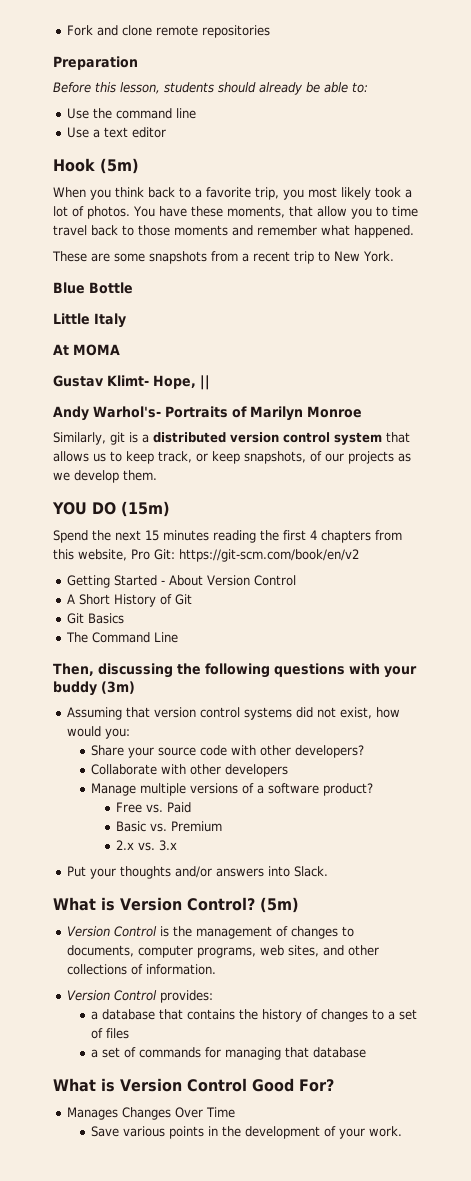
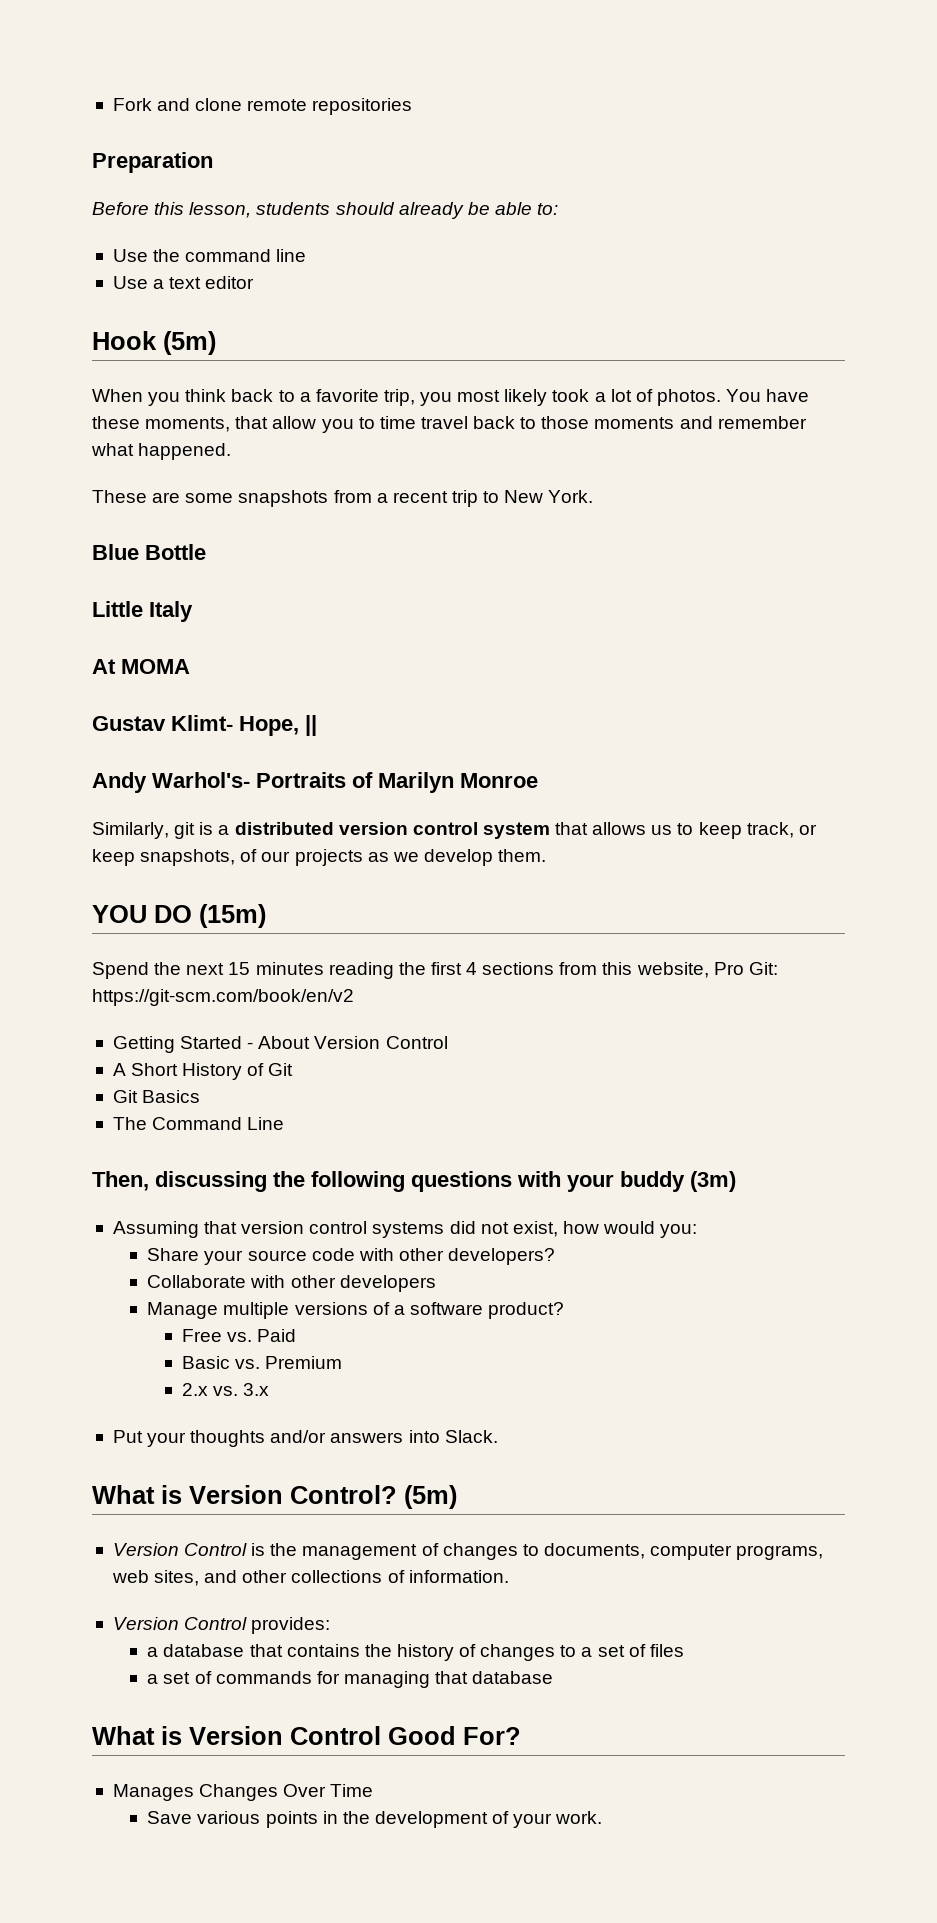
- Spend the next 15 minutes reading the first 4 chapters from this website, Pro Git: https://git-scm.com/book/en/v2
+ Spend the next 15 minutes reading the first 4 sections from this website, Pro Git: https://git-scm.com/book/en/v2

